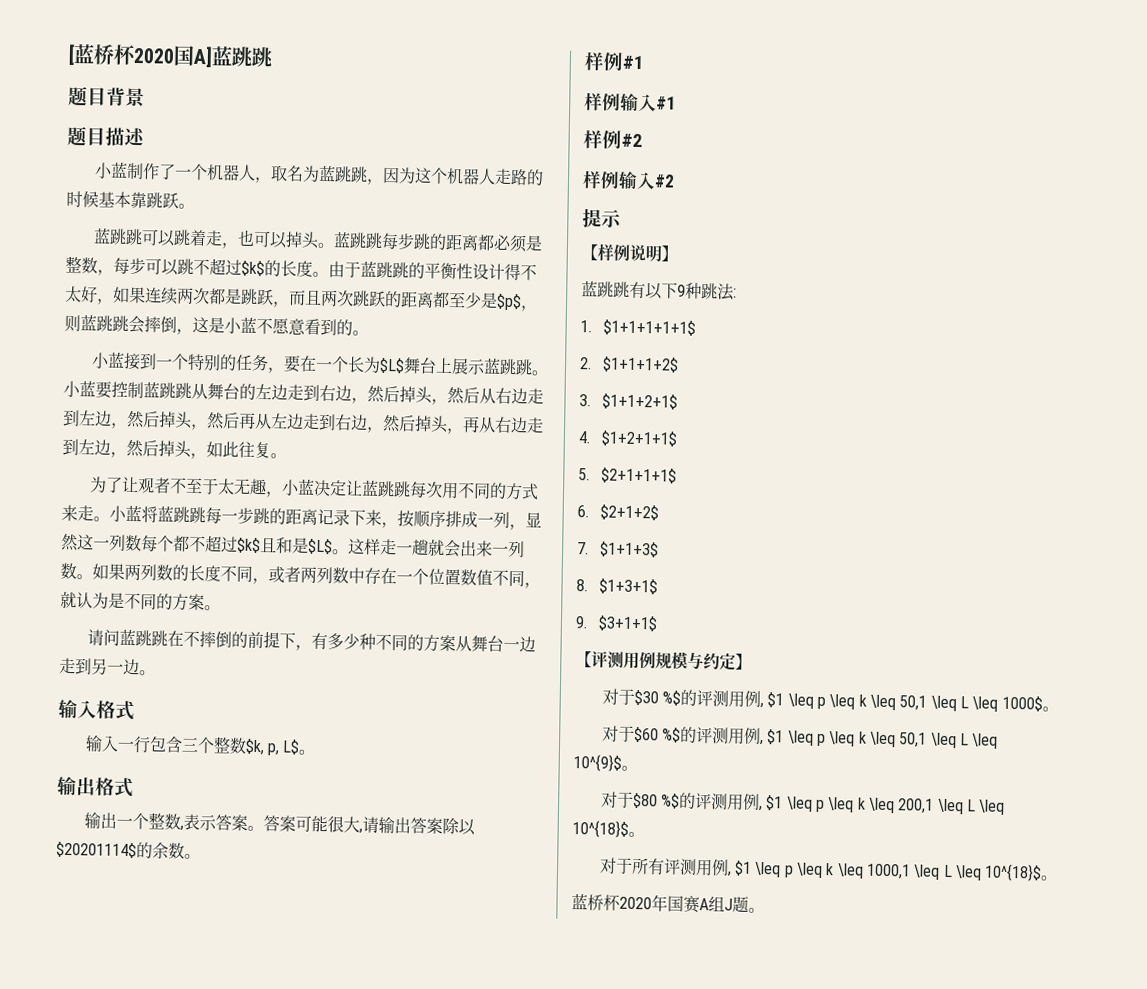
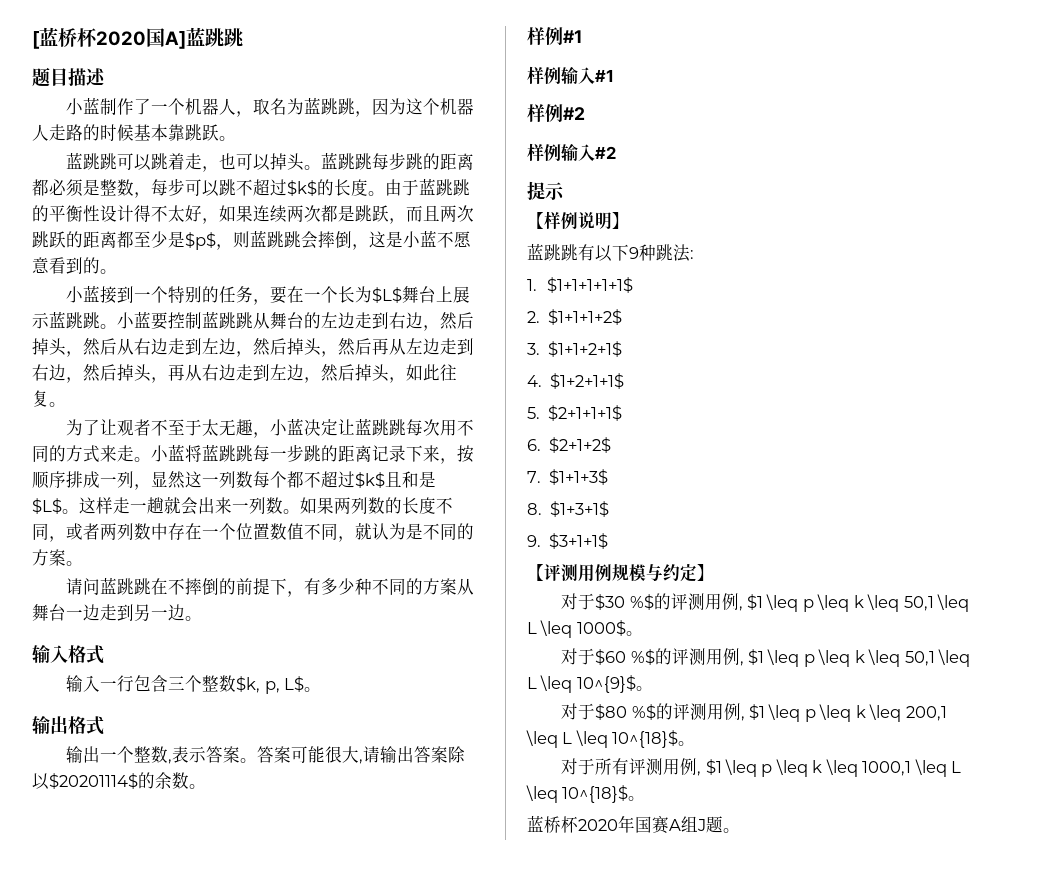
- 题目背景

